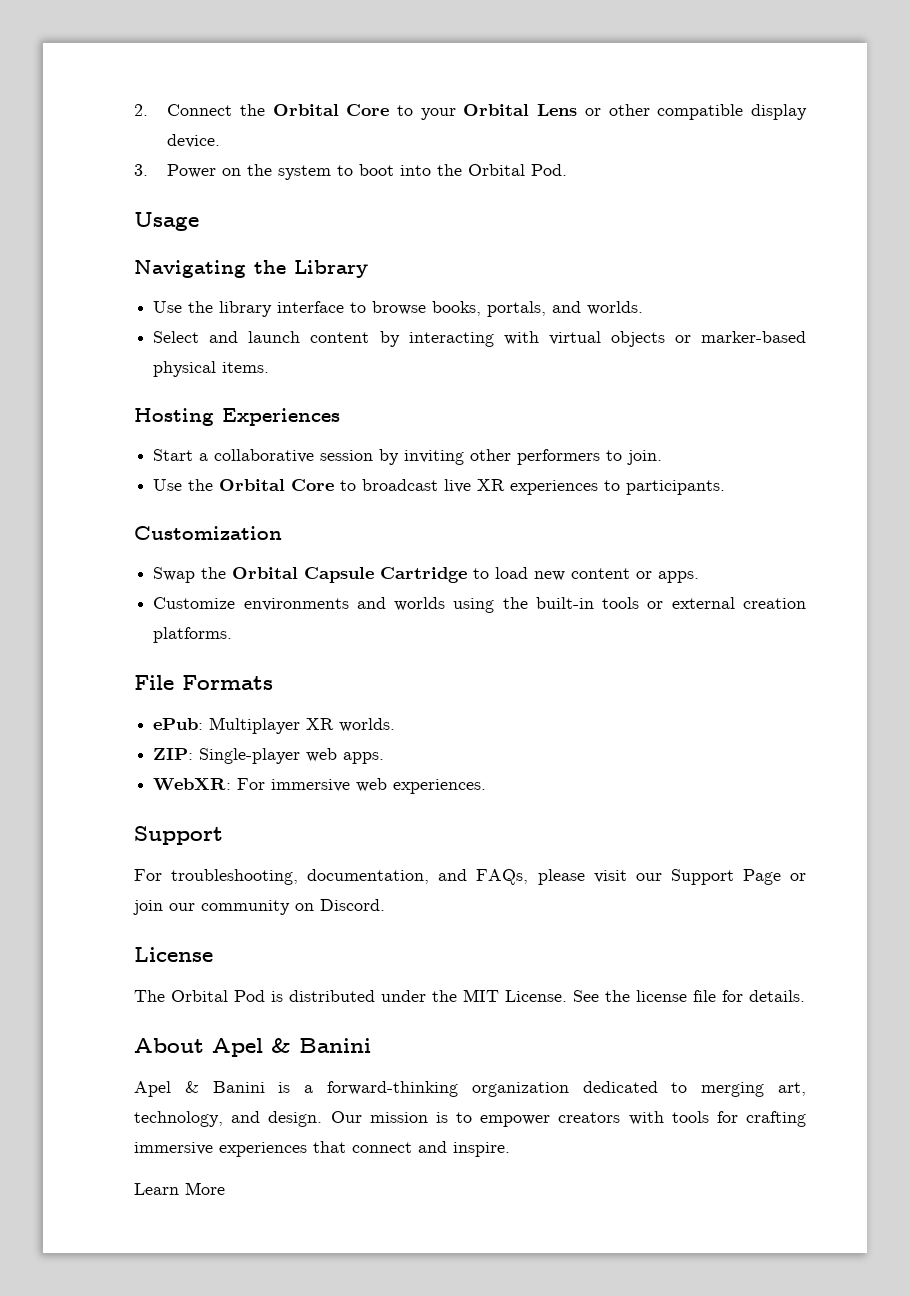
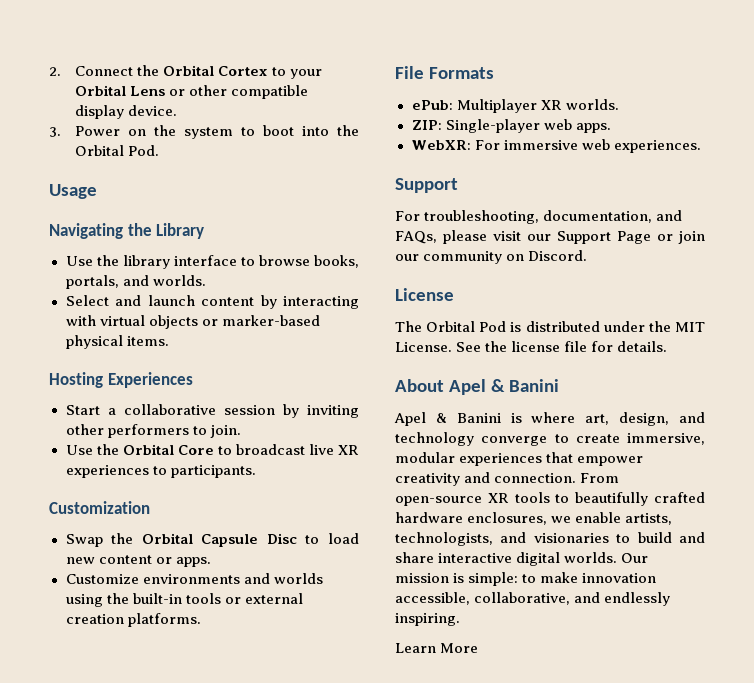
- 2. Connect the Orbital Core to your Orbital Lens or other compatible display device.
+ 2. Connect the Orbital Cortex to your Orbital Lens or other compatible display device.
- Swap the Orbital Capsule Cartridge to load new content or apps.
+ Swap the Orbital Capsule Disc to load new content or apps.
- Apel & Banini is a forward-thinking organization dedicated to merging art, technology, and design. Our mission is to empower creators with tools for crafting immersive experiences that connect and inspire.
+ Apel & Banini is where art, design, and technology converge to create immersive, modular experiences that empower creativity and connection. From open-source XR tools to beautifully crafted hardware enclosures, we enable artists, technologists, and visionaries to build and share interactive digital worlds. Our mission is simple: to make innovation accessible, collaborative, and endlessly inspiring.

